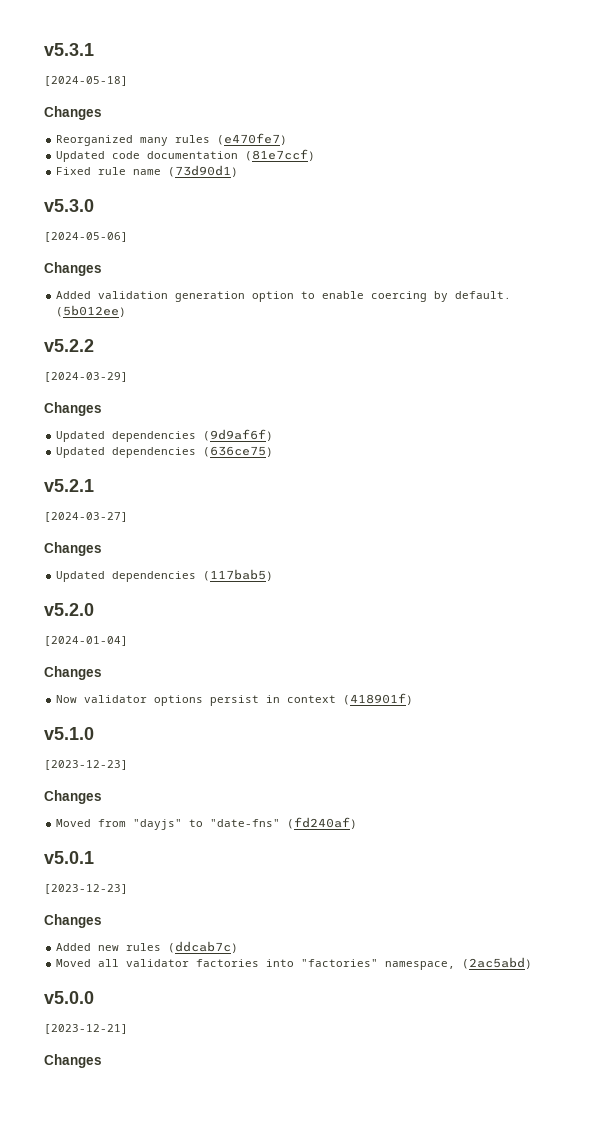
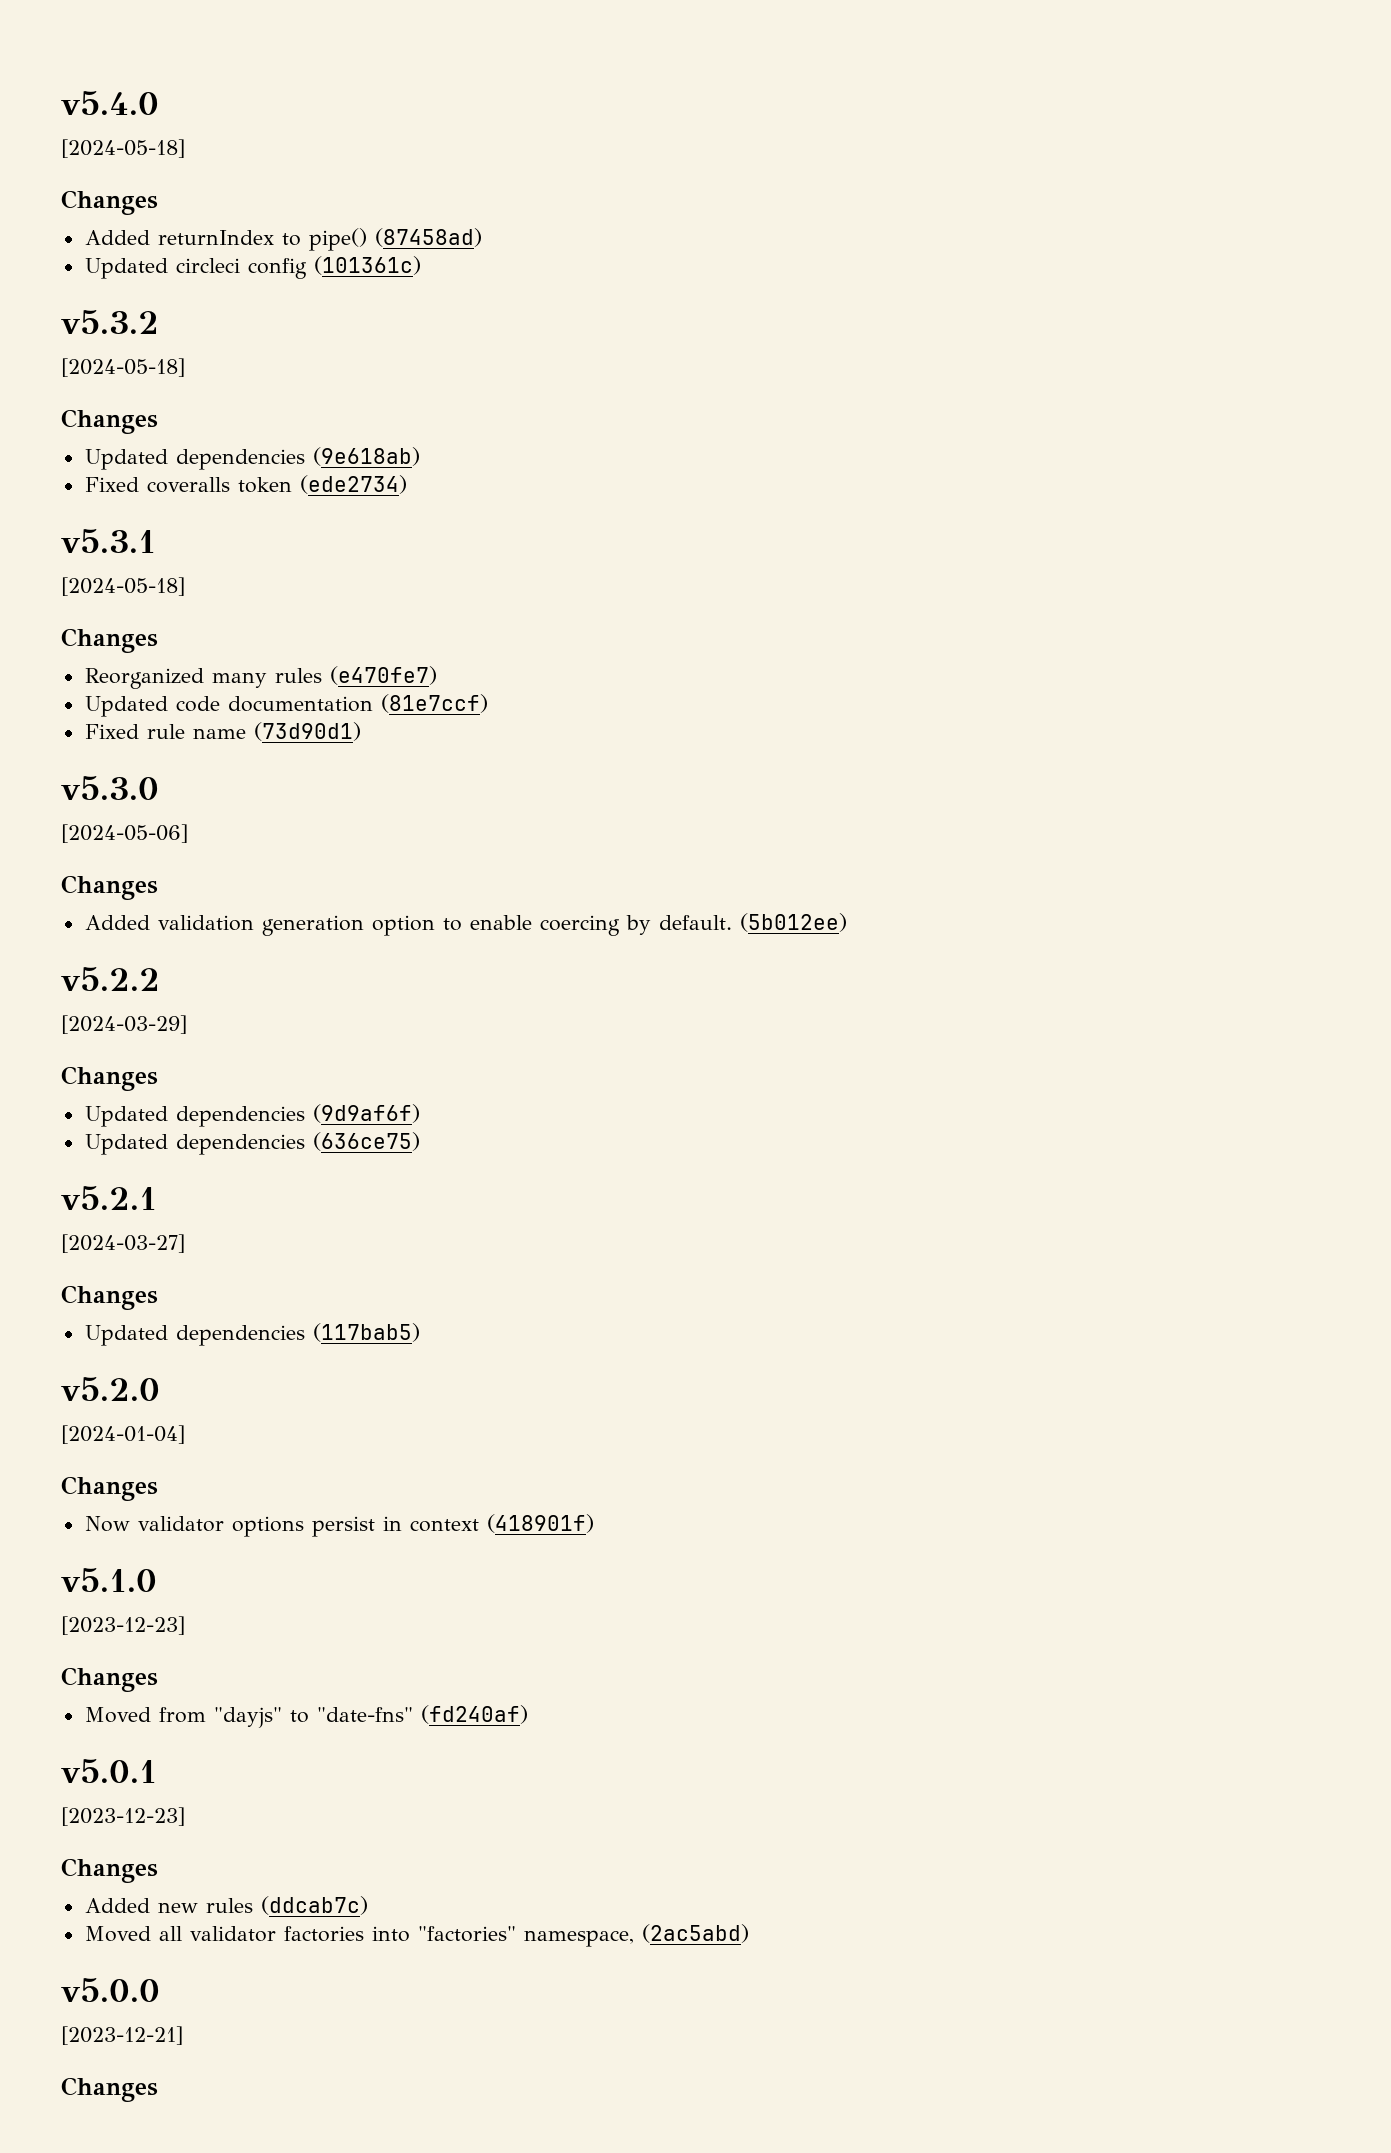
+ v5.4.0
+ [2024-05-18]
+ Changes
+ Added returnIndex to pipe() (87458ad)
+ Updated circleci config (101361c)
+ v5.3.2
+ [2024-05-18]
+ Changes
+ Updated dependencies (9e618ab)
+ Fixed coveralls token (ede2734)

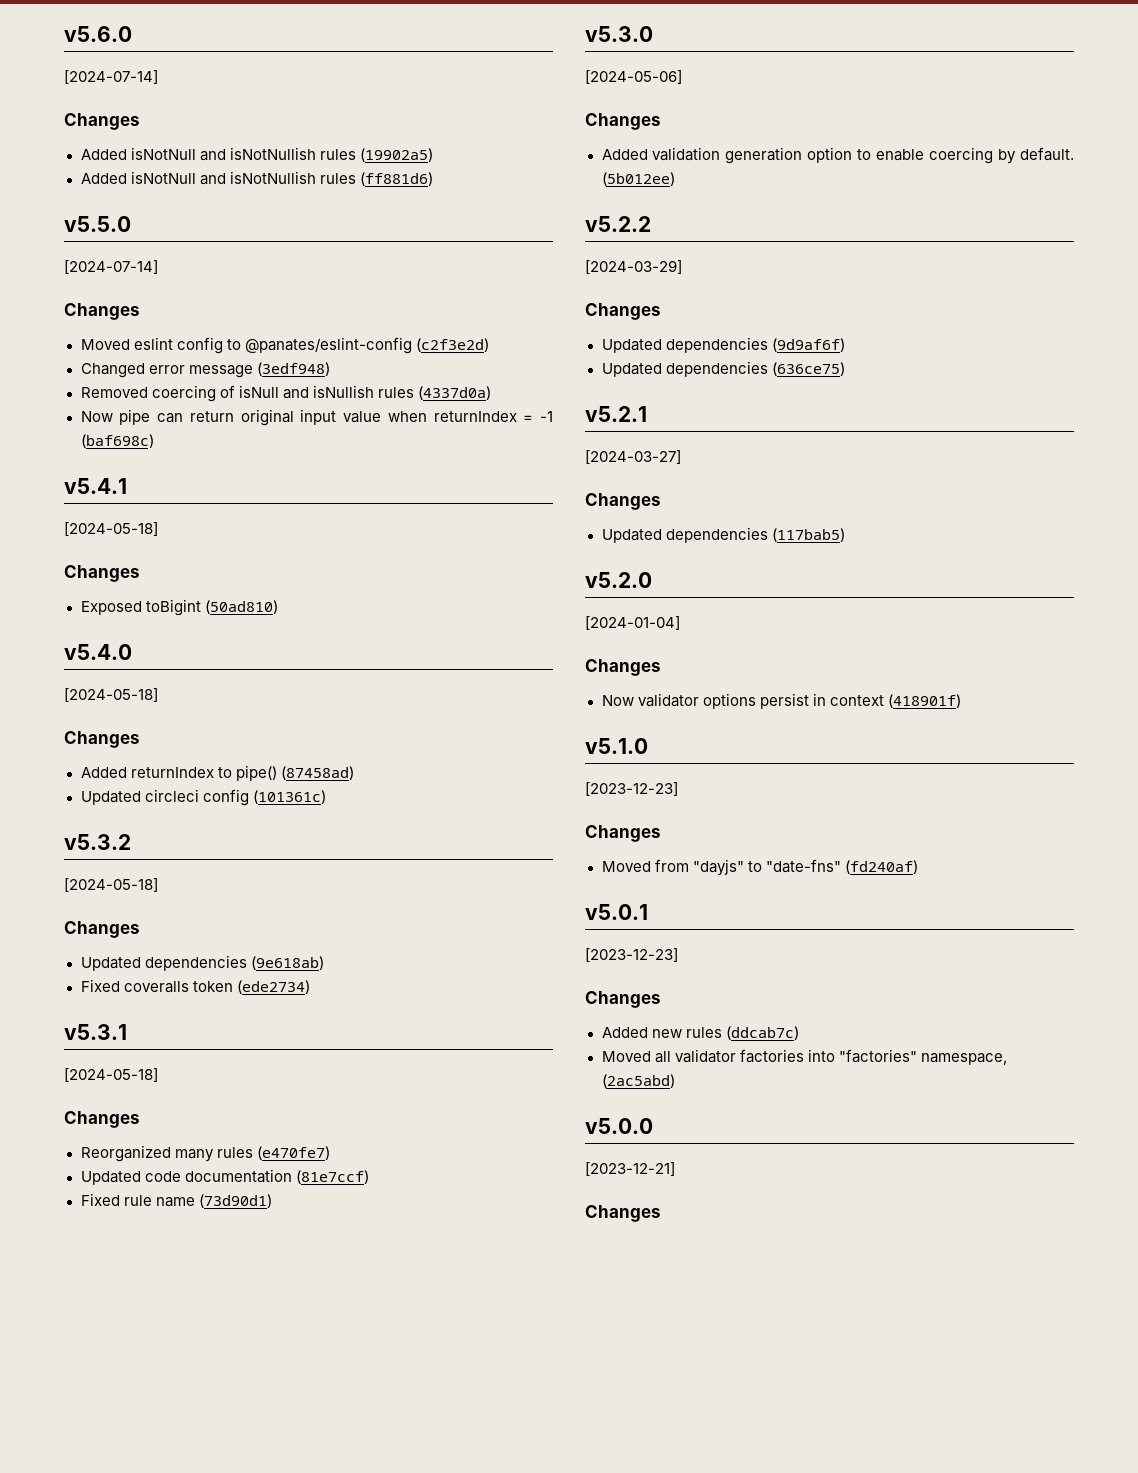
+ v5.6.0
+ [2024-07-14]
+ Changes
+ Added isNotNull and isNotNullish rules (19902a5)
+ Added isNotNull and isNotNullish rules (ff881d6)
+ v5.5.0
+ [2024-07-14]
+ Changes
+ Moved eslint config to @panates/eslint-config (c2f3e2d)
+ Changed error message (3edf948)
+ Removed coercing of isNull and isNullish rules (4337d0a)
+ Now pipe can return original input value when returnIndex = -1 (baf698c)
+ v5.4.1
+ [2024-05-18]
+ Changes
+ Exposed toBigint (50ad810)

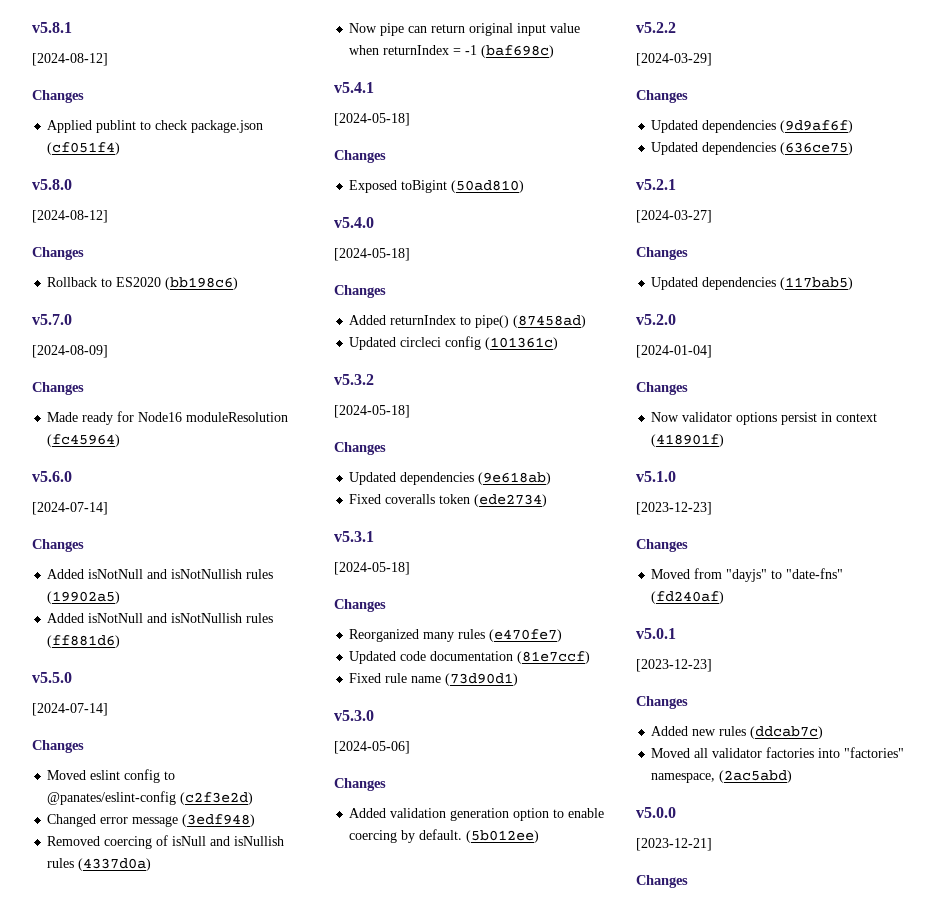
+ v5.8.1
+ [2024-08-12]
+ Changes
+ Applied publint to check package.json (cf051f4)
+ v5.8.0
+ [2024-08-12]
+ Changes
+ Rollback to ES2020 (bb198c6)
+ v5.7.0
+ [2024-08-09]
+ Changes
+ Made ready for Node16 moduleResolution (fc45964)

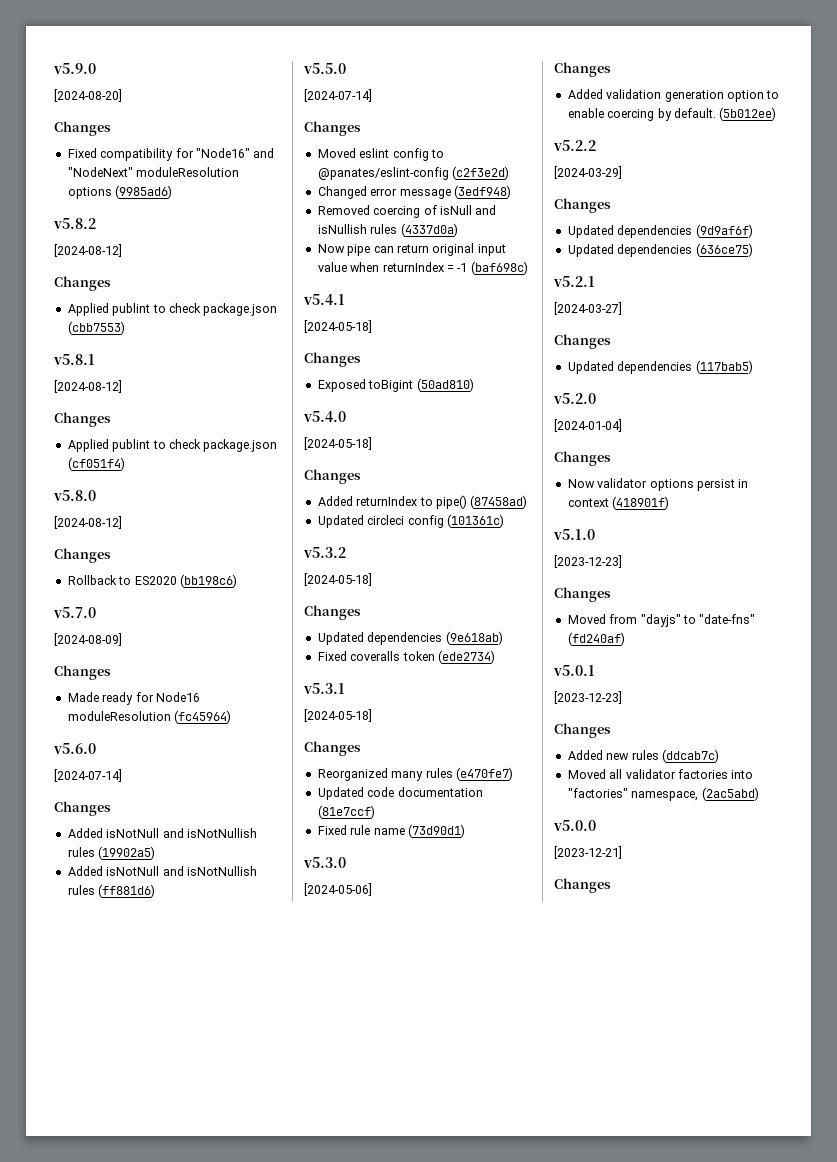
+ v5.9.0
+ [2024-08-20]
+ Changes
+ Fixed compatibility for "Node16" and "NodeNext" moduleResolution options (9985ad6)
+ v5.8.2
+ [2024-08-12]
+ Changes
+ Applied publint to check package.json (cbb7553)

